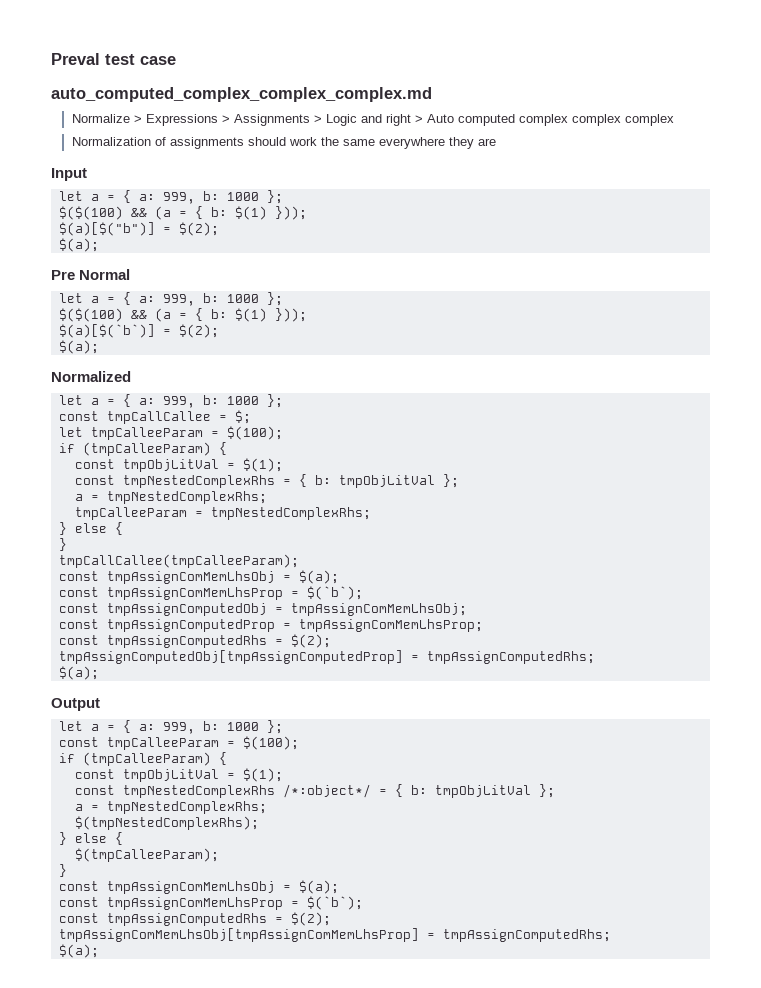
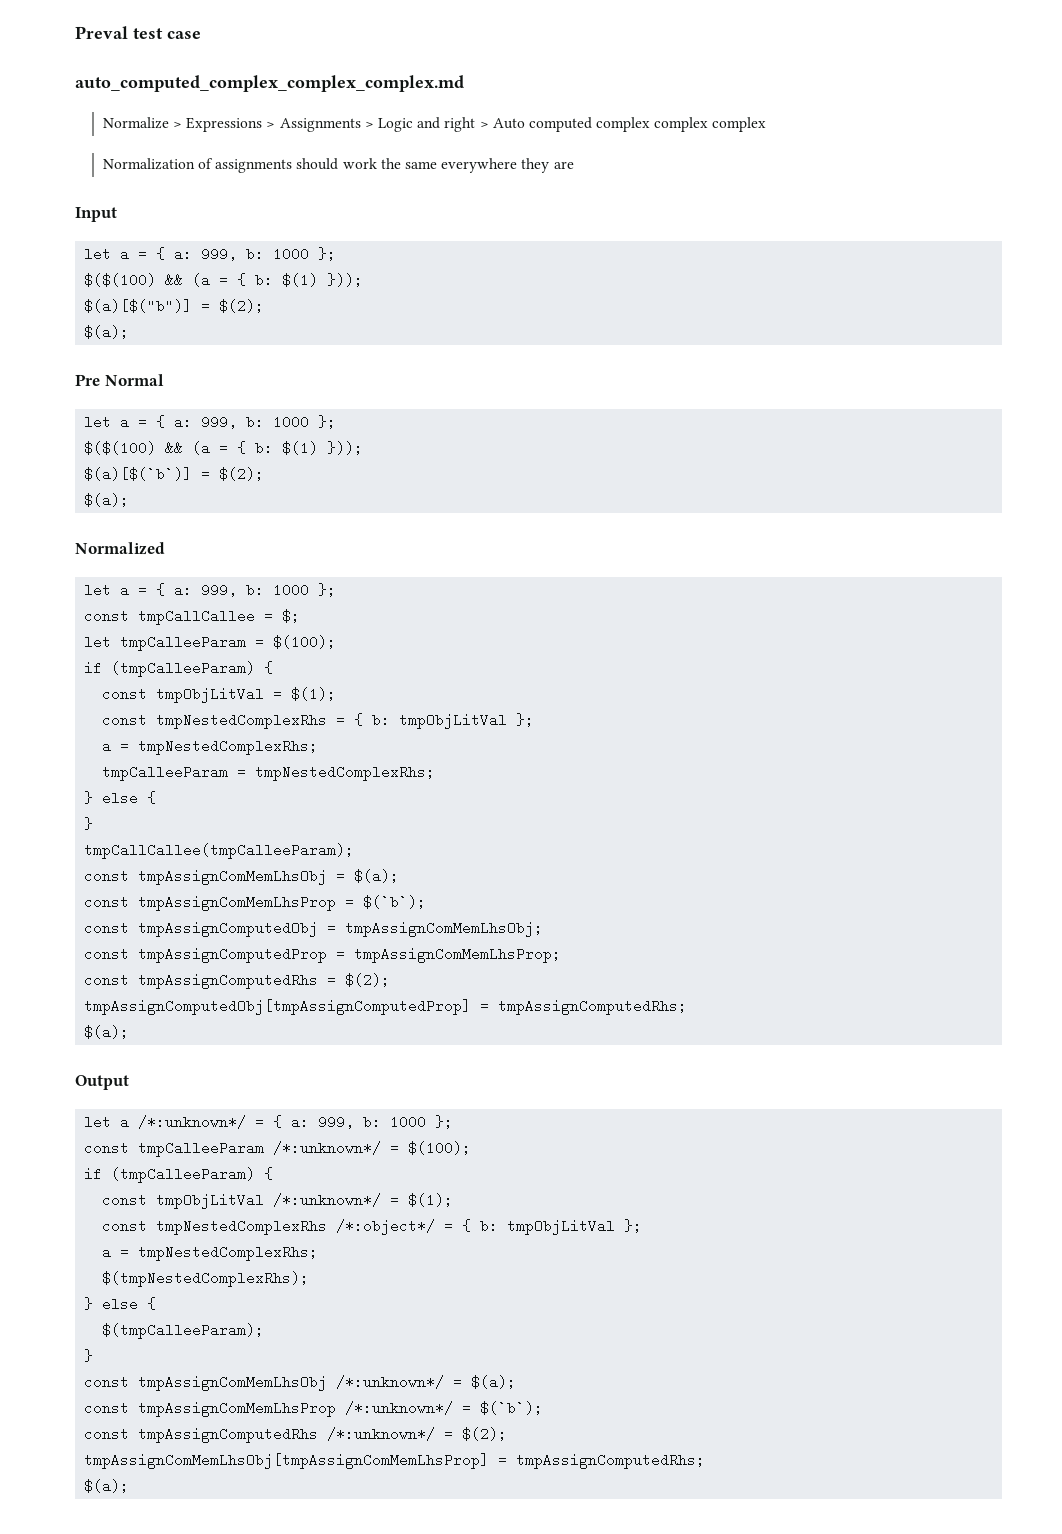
  Output
- let a = { a: 999, b: 1000 };
+ let a /*:unknown*/ = { a: 999, b: 1000 };
- const tmpCalleeParam = $(100);
+ const tmpCalleeParam /*:unknown*/ = $(100);
  if (tmpCalleeParam) {
- const tmpObjLitVal = $(1);
+ const tmpObjLitVal /*:unknown*/ = $(1);
  $(tmpCalleeParam);
  }
- const tmpAssignComMemLhsObj = $(a);
- const tmpAssignComMemLhsProp = $(`b`);
- const tmpAssignComputedRhs = $(2);
+ const tmpAssignComMemLhsObj /*:unknown*/ = $(a);
+ const tmpAssignComMemLhsProp /*:unknown*/ = $(`b`);
+ const tmpAssignComputedRhs /*:unknown*/ = $(2);

